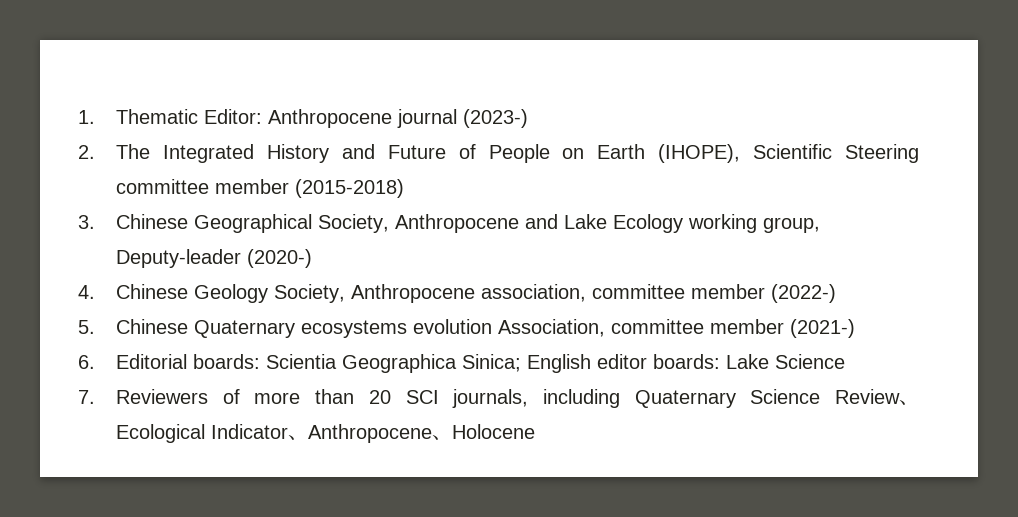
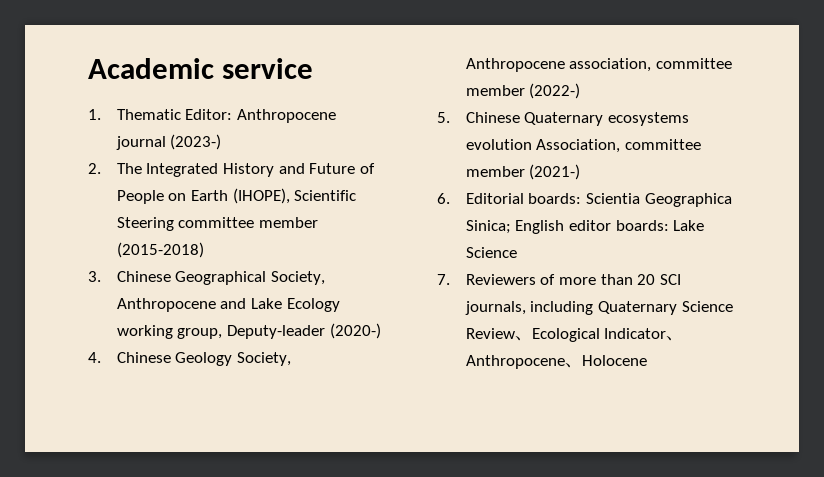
+ Academic service

